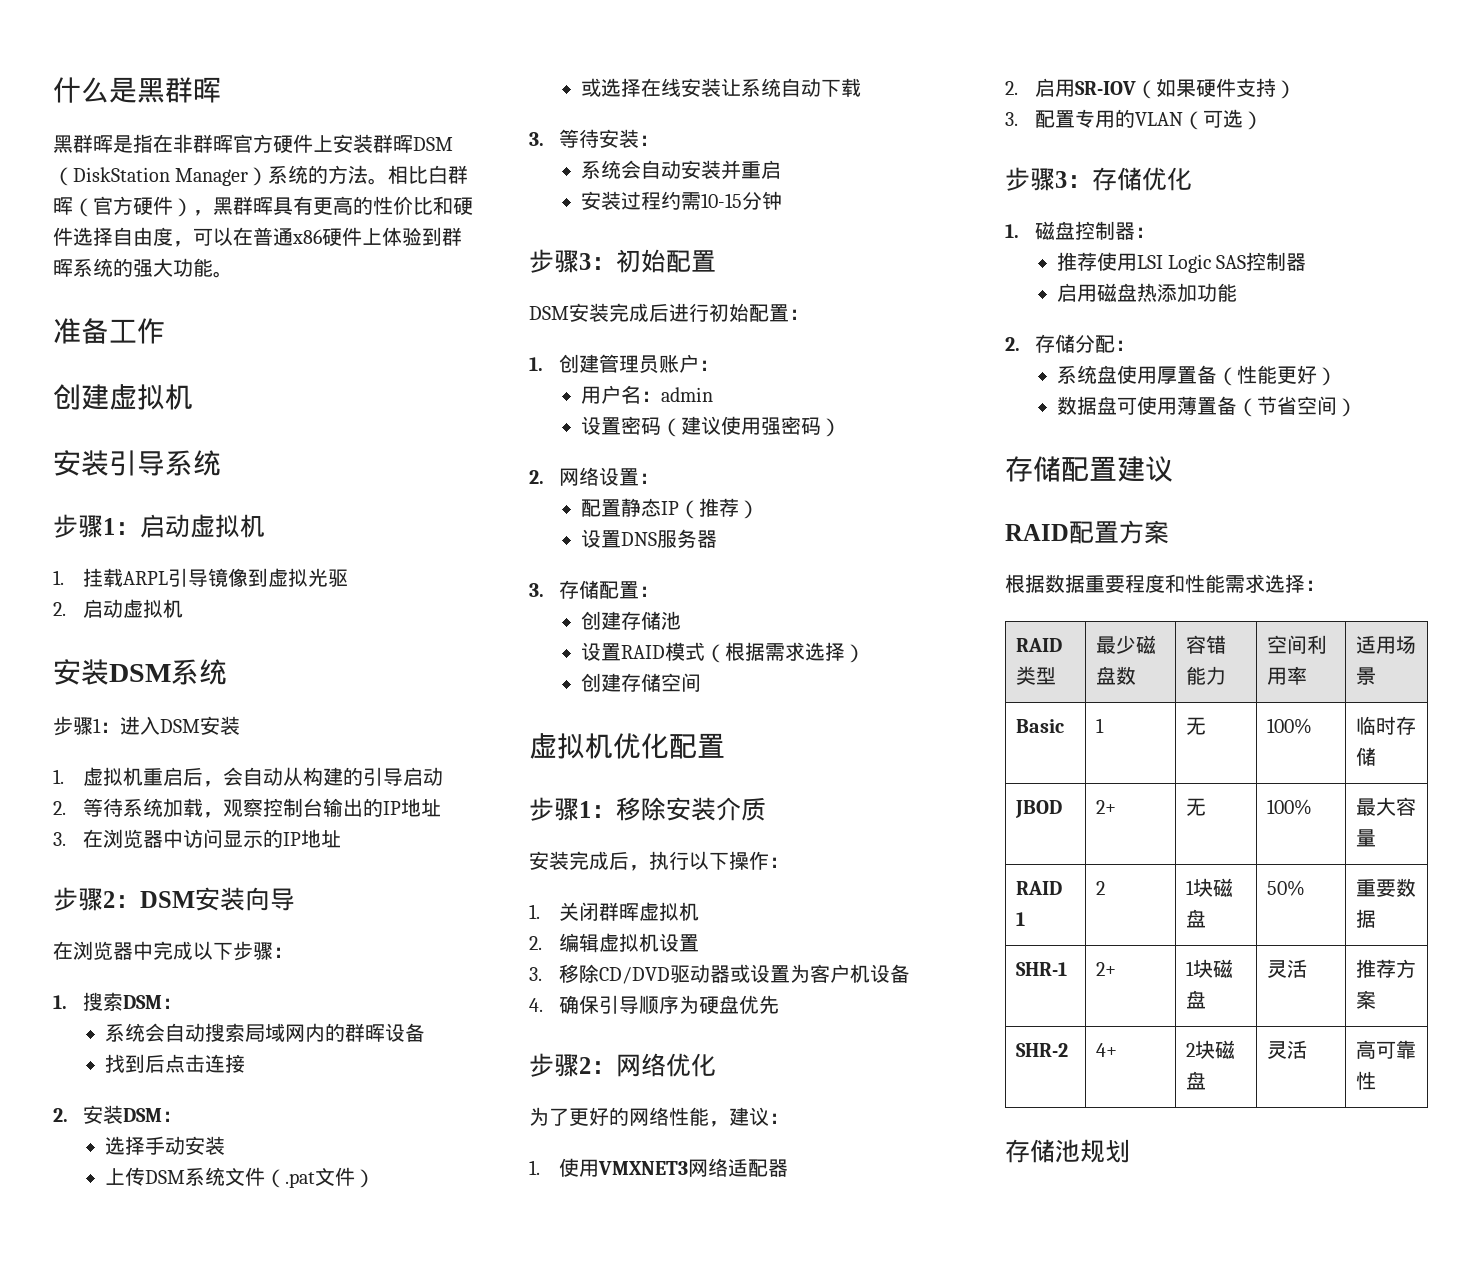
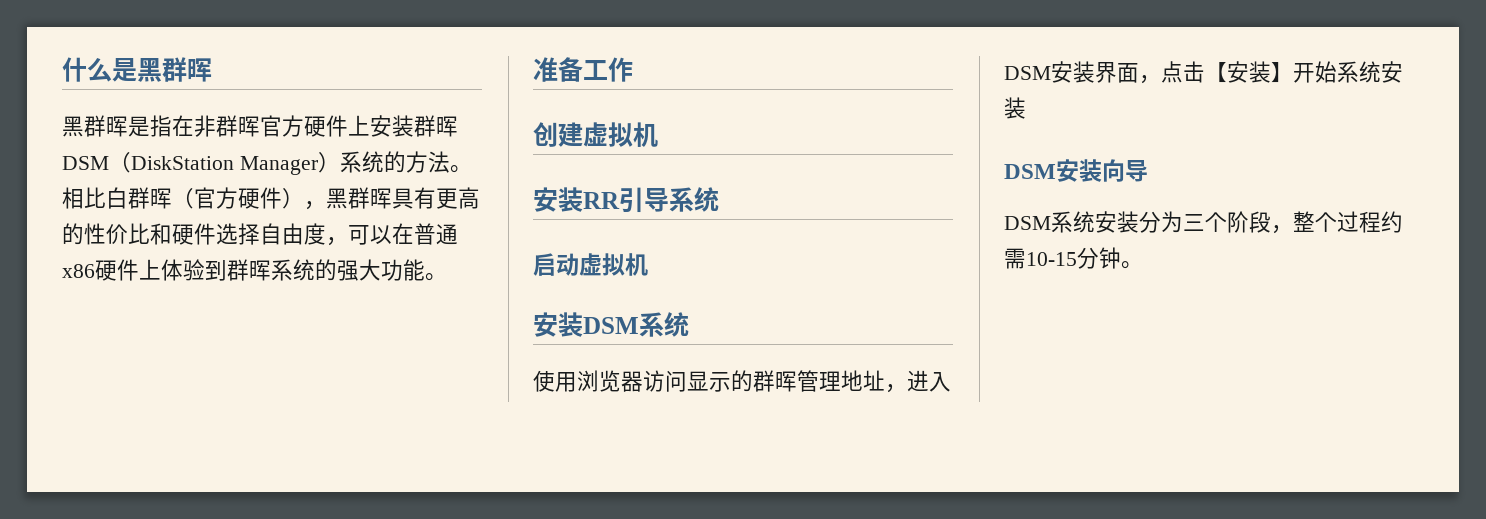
- 安装引导系统
+ 安装RR引导系统
- 步骤1：启动虚拟机
- 1.挂载ARPL引导镜像到虚拟光驱
- 2.启动虚拟机
+ 启动虚拟机
- 步骤1：进入DSM安装
- 1.虚拟机重启后，会自动从构建的引导启动
- 2.等待系统加载，观察控制台输出的IP地址
- 3.在浏览器中访问显示的IP地址
- 步骤2：DSM安装向导
- 在浏览器中完成以下步骤：
- 1.搜索DSM：
- 系统会自动搜索局域网内的群晖设备
- 找到后点击连接
- 2.安装DSM：
- 选择手动安装
- 上传DSM系统文件（.pat文件）
- 或选择在线安装让系统自动下载
- 3.等待安装：
- 系统会自动安装并重启
- 安装过程约需10-15分钟
- 步骤3：初始配置
- DSM安装完成后进行初始配置：
- 1.创建管理员账户：
- 用户名：admin
- 设置密码（建议使用强密码）
- 2.网络设置：
- 配置静态IP（推荐）
- 设置DNS服务器
- 3.存储配置：
- 创建存储池
- 设置RAID模式（根据需求选择）
- 创建存储空间
- 虚拟机优化配置
- 步骤1：移除安装介质
- 安装完成后，执行以下操作：
- 1.关闭群晖虚拟机
- 2.编辑虚拟机设置
- 3.移除CD/DVD驱动器或设置为客户机设备
- 4.确保引导顺序为硬盘优先
- 步骤2：网络优化
- 为了更好的网络性能，建议：
- 1.使用VMXNET3网络适配器
- 2.启用SR-IOV（如果硬件支持）
- 3.配置专用的VLAN（可选）
- 步骤3：存储优化
- 1.磁盘控制器：
- 推荐使用LSI Logic SAS控制器
- 启用磁盘热添加功能
- 2.存储分配：
- 系统盘使用厚置备（性能更好）
- 数据盘可使用薄置备（节省空间）
- 存储配置建议
- RAID配置方案
- 根据数据重要程度和性能需求选择：
- RAID类型 | 最少磁盘数 | 容错能力 | 空间利用率 | 适用场景
- Basic | 1 | 无 | 100% | 临时存储
- JBOD | 2+ | 无 | 100% | 最大容量
- RAID 1 | 2 | 1块磁盘 | 50% | 重要数据
- SHR-1 | 2+ | 1块磁盘 | 灵活 | 推荐方案
- SHR-2 | 4+ | 2块磁盘 | 灵活 | 高可靠性
- 存储池规划
+ 使用浏览器访问显示的群晖管理地址，进入DSM安装界面，点击【安装】开始系统安装
+ DSM安装向导
+ DSM系统安装分为三个阶段，整个过程约需10-15分钟。

